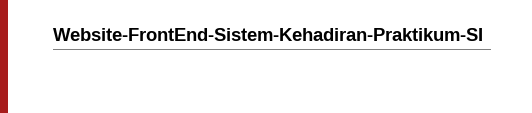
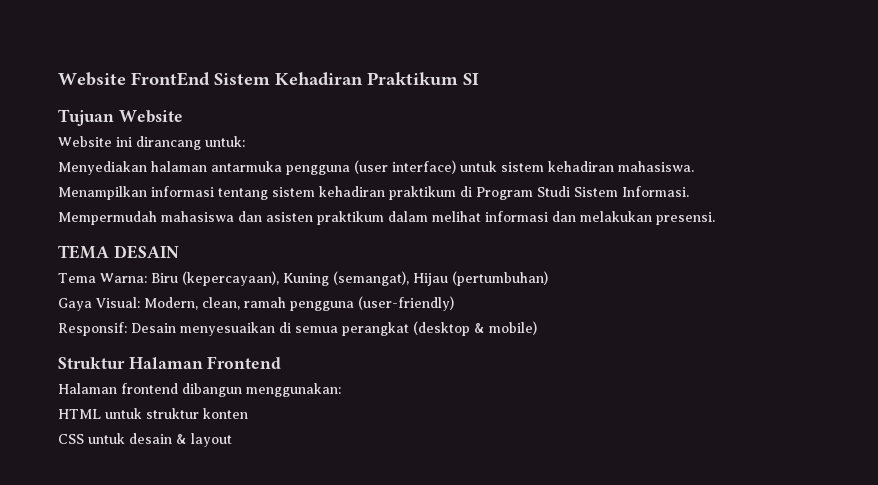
- Website-FrontEnd-Sistem-Kehadiran-Praktikum-SI
+ Website FrontEnd Sistem Kehadiran Praktikum SI
+ Tujuan Website
+ Website ini dirancang untuk:
+ Menyediakan halaman antarmuka pengguna (user interface) untuk sistem kehadiran mahasiswa.
+ Menampilkan informasi tentang sistem kehadiran praktikum di Program Studi Sistem Informasi.
+ Mempermudah mahasiswa dan asisten praktikum dalam melihat informasi dan melakukan presensi.
+ TEMA DESAIN
+ Tema Warna: Biru (kepercayaan), Kuning (semangat), Hijau (pertumbuhan)
+ Gaya Visual: Modern, clean, ramah pengguna (user-friendly)
+ Responsif: Desain menyesuaikan di semua perangkat (desktop & mobile)
+ Struktur Halaman Frontend
+ Halaman frontend dibangun menggunakan:
+ HTML untuk struktur konten
+ CSS untuk desain & layout

